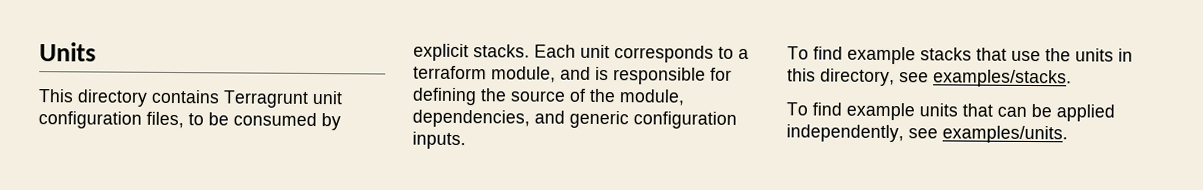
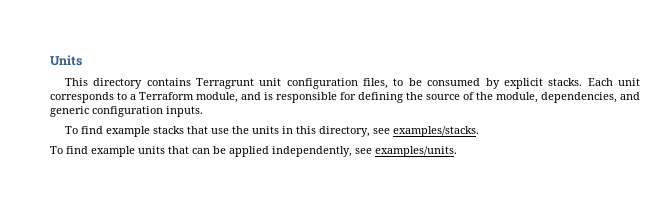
- Each unit corresponds to a terraform module, and is responsible for defining the source of the module, dependencies, and generic configuration inputs.
+ Each unit corresponds to a Terraform module, and is responsible for defining the source of the module, dependencies, and generic configuration inputs.

